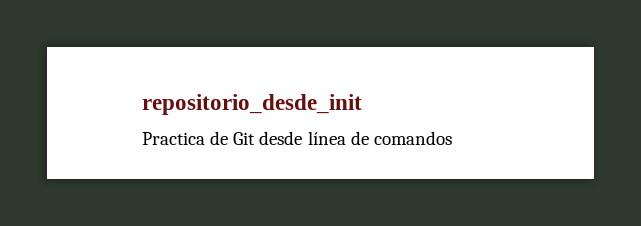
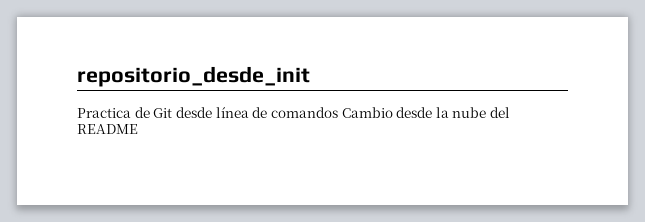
- Practica de Git desde línea de comandos
+ Practica de Git desde línea de comandos Cambio desde la nube del README

